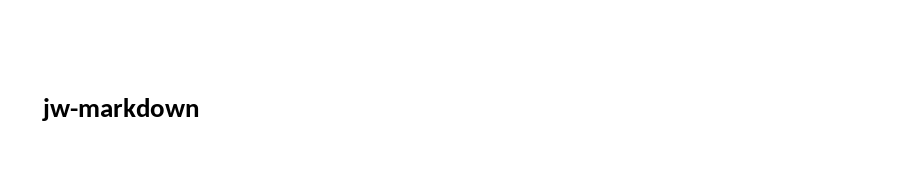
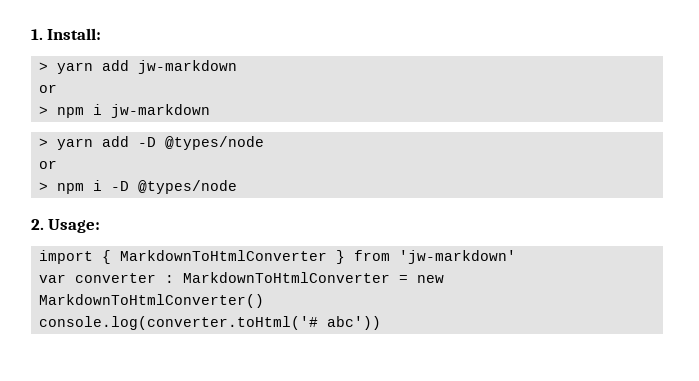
- jw-markdown
+ 1. Install:
+ > yarn add jw-markdown
+ or
+ > npm i jw-markdown
+ > yarn add -D @types/node
+ or
+ > npm i -D @types/node
+ 2. Usage:
+ import { MarkdownToHtmlConverter } from 'jw-markdown'
+ var converter : MarkdownToHtmlConverter = new MarkdownToHtmlConverter()
+ console.log(converter.toHtml('# abc'))

